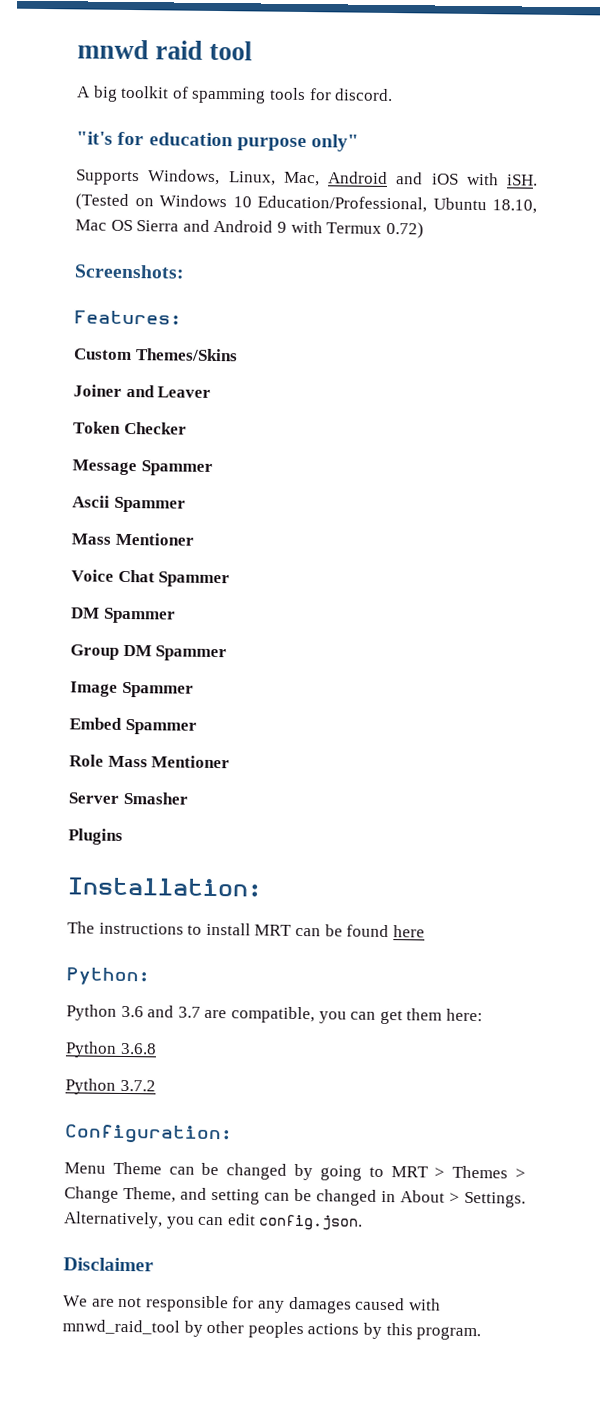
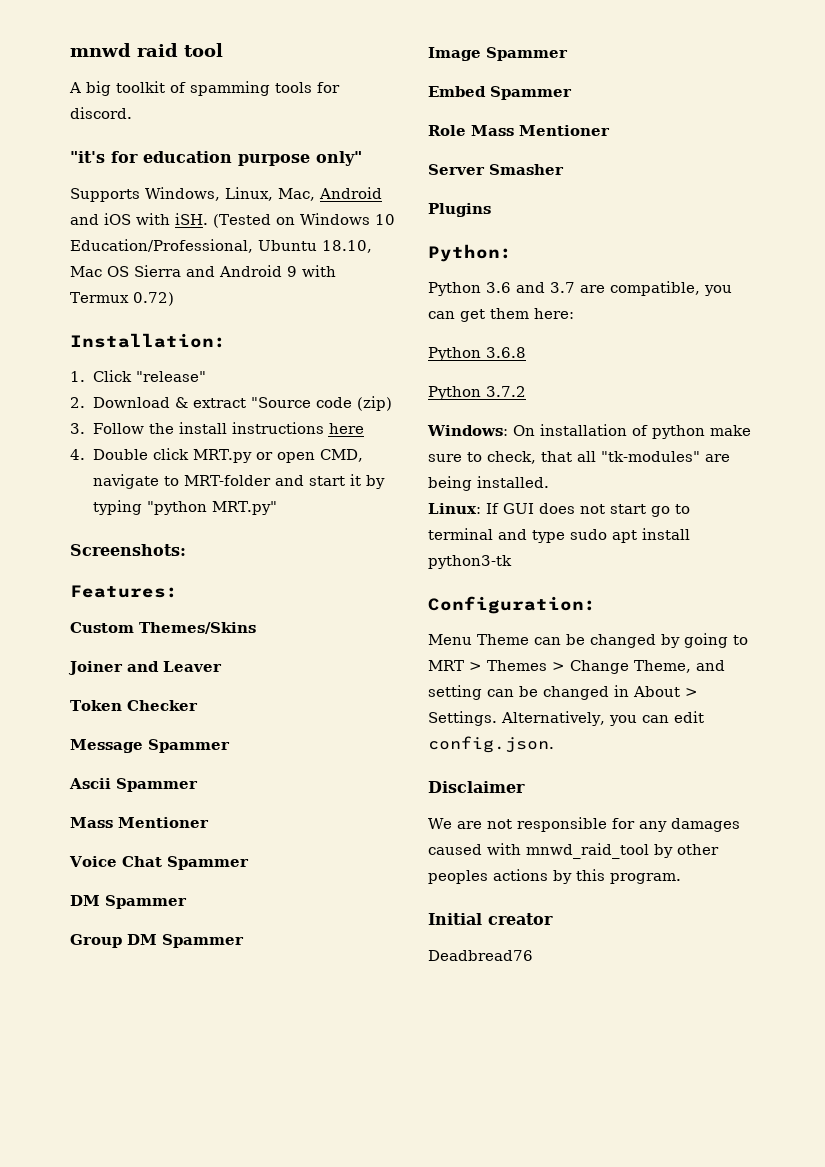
+ Installation:
+ 1. Click "release"
+ 2. Download & extract "Source code (zip)
+ 3. Follow the install instructions here
+ 4. Double click MRT.py or open CMD, navigate to MRT-folder and start it by typing "python MRT.py"
- Installation:
- The instructions to install MRT can be found here
+ Windows: On installation of python make sure to check, that all "tk-modules" are being installed.
+ Linux: If GUI does not start go to terminal and type sudo apt install python3-tk
+ Initial creator
+ Deadbread76

